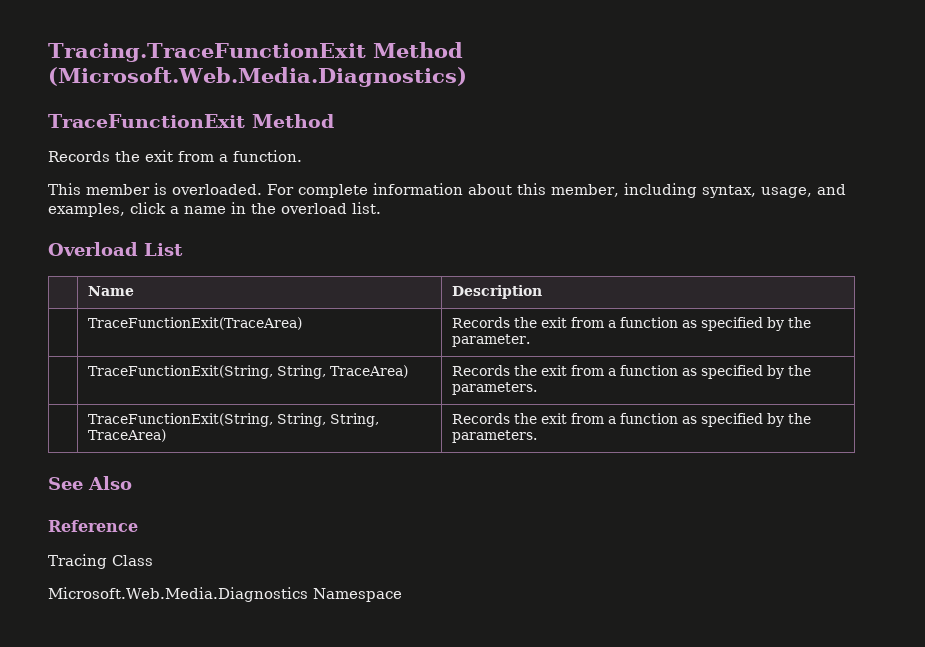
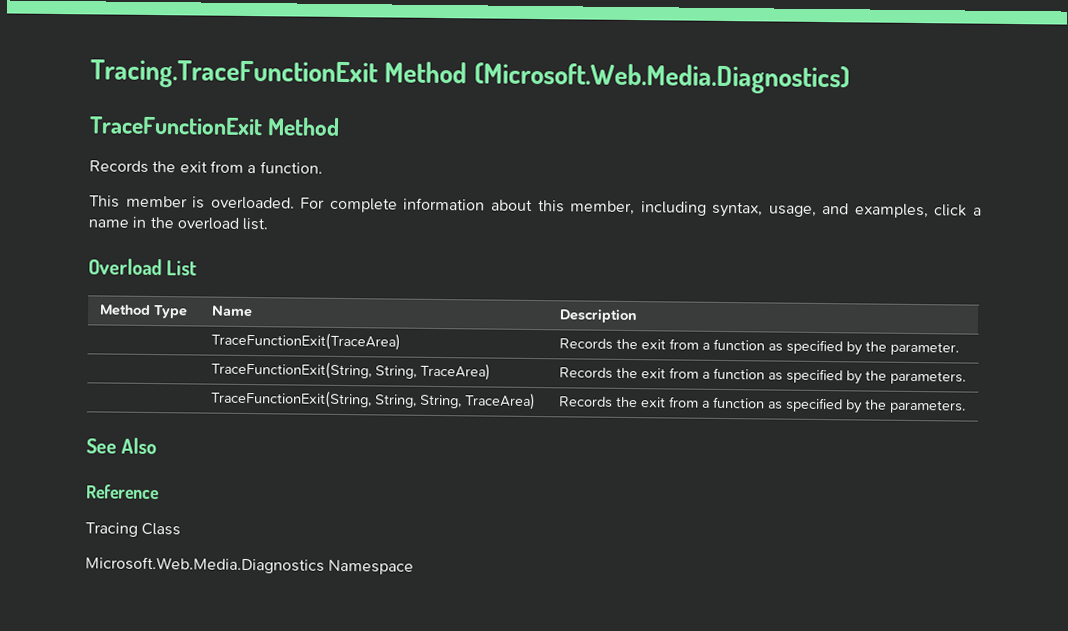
- | Name | Description
+ Method Type | Name | Description

